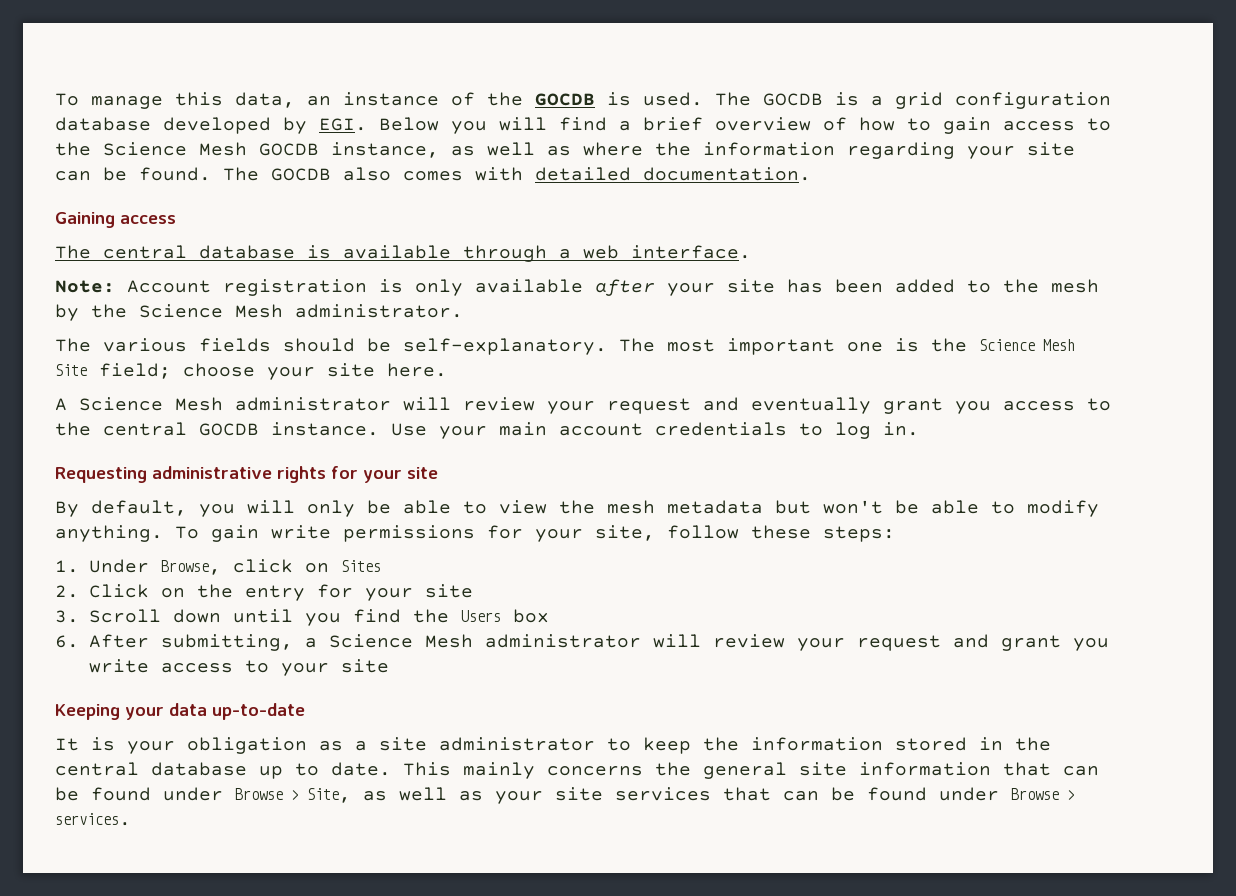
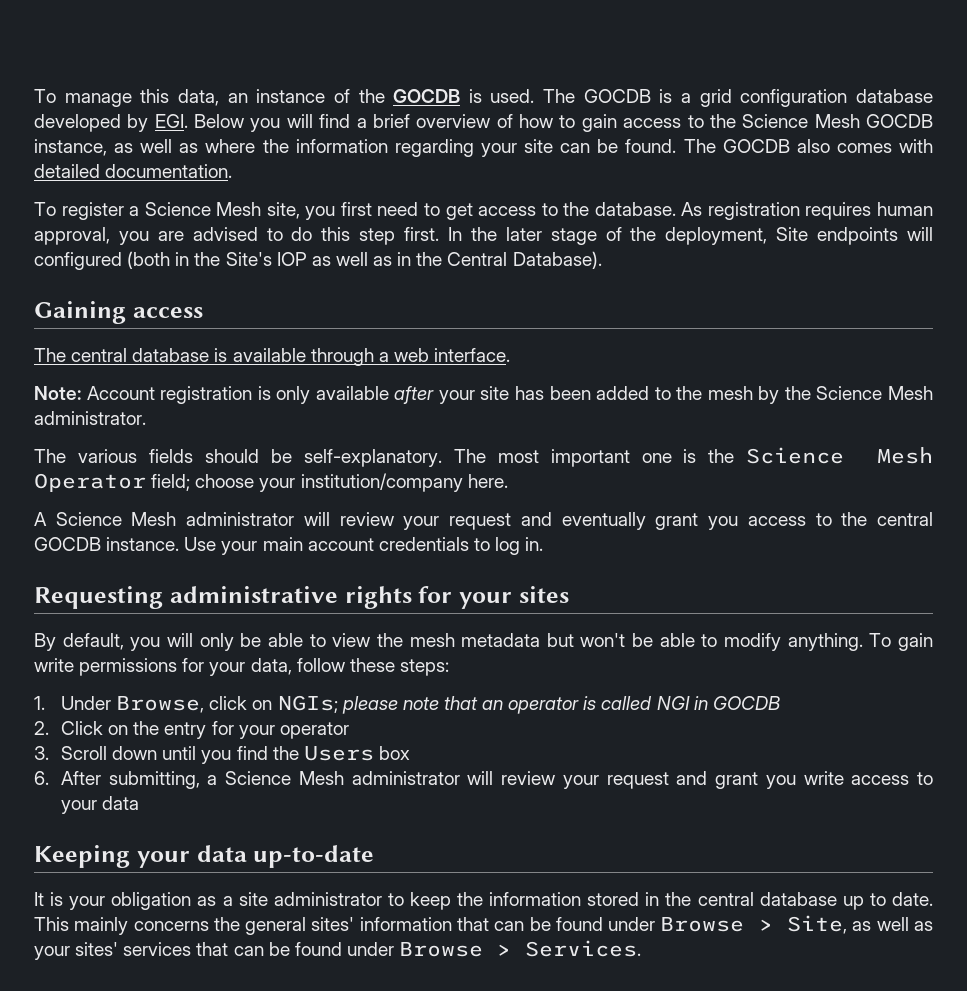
+ To register a Science Mesh site, you first need to get access to the database. As registration requires human approval, you are advised to do this step first. In the later stage of the deployment, Site endpoints will configured (both in the Site's IOP as well as in the Central Database).
- The most important one is the Science Mesh Site field; choose your site here.
+ The most important one is the Science Mesh Operator field; choose your institution/company here.
- Requesting administrative rights for your site
+ Requesting administrative rights for your sites
- To gain write permissions for your site, follow these steps:
+ To gain write permissions for your data, follow these steps:
- 1. Under Browse, click on Sites
+ 1. Under Browse, click on NGIs; please note that an operator is called NGI in GOCDB
- 2. Click on the entry for your site
+ 2. Click on the entry for your operator
- 6. After submitting, a Science Mesh administrator will review your request and grant you write access to your site
+ 6. After submitting, a Science Mesh administrator will review your request and grant you write access to your data
- This mainly concerns the general site information that can be found under Browse > Site, as well as your site services that can be found under Browse > services.
+ This mainly concerns the general sites' information that can be found under Browse > Site, as well as your sites' services that can be found under Browse > Services.

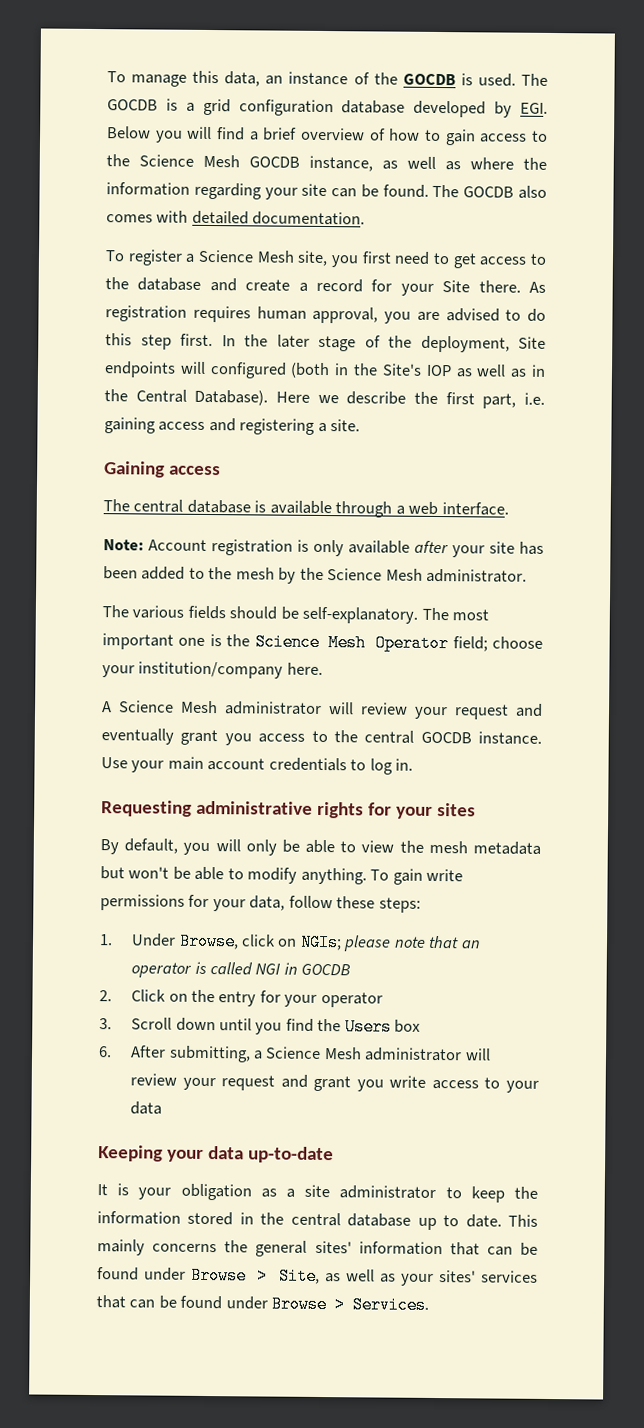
- To register a Science Mesh site, you first need to get access to the database.
+ To register a Science Mesh site, you first need to get access to the database and create a record for your Site there.
+ Here we describe the first part, i.e. gaining access and registering a site.

